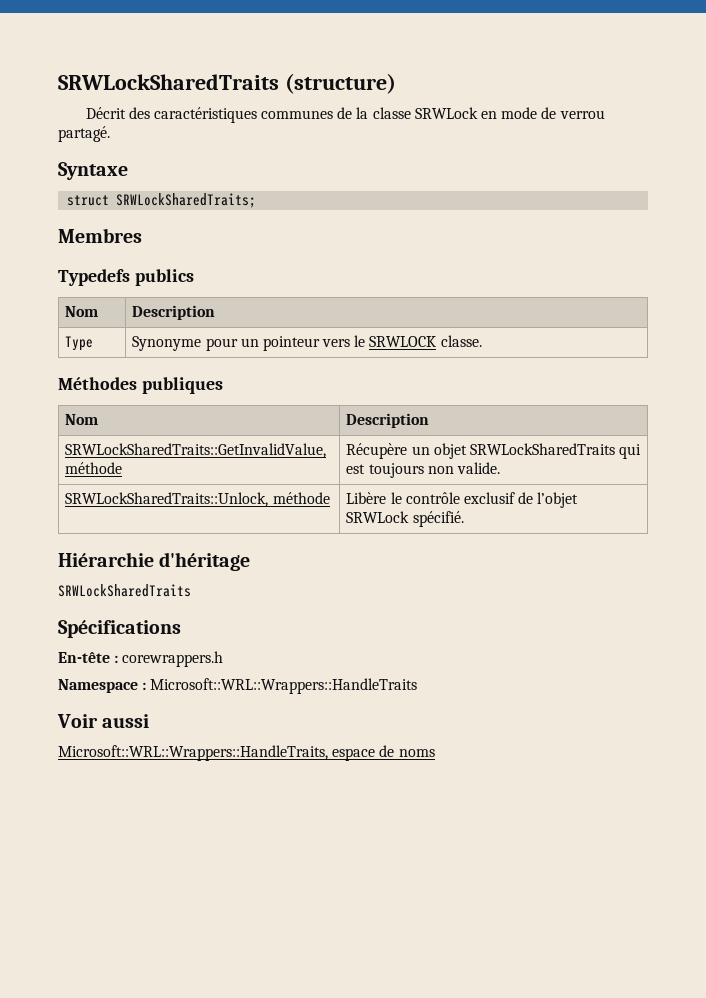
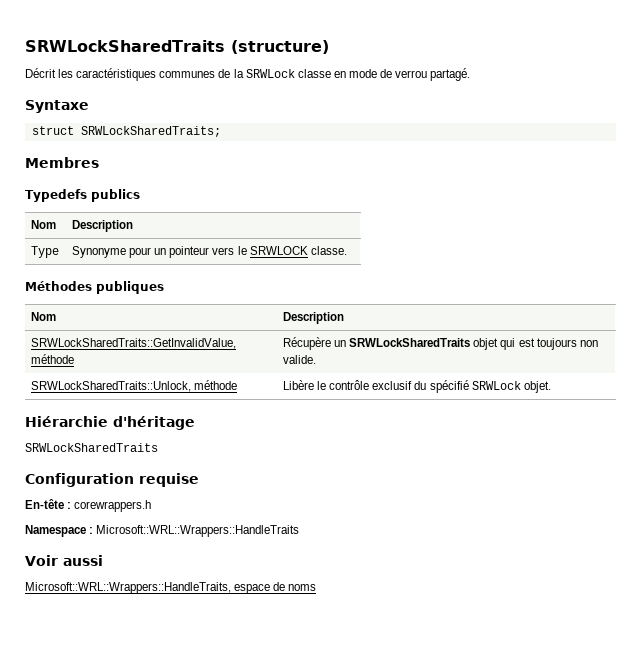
- Décrit des caractéristiques communes de la classe SRWLock en mode de verrou partagé.
+ Décrit les caractéristiques communes de la SRWLock classe en mode de verrou partagé.
- SRWLockSharedTraits::GetInvalidValue, méthode | Récupère un objet SRWLockSharedTraits qui est toujours non valide.
+ SRWLockSharedTraits::GetInvalidValue, méthode | Récupère un SRWLockSharedTraits objet qui est toujours non valide.
- SRWLockSharedTraits::Unlock, méthode | Libère le contrôle exclusif de l’objet SRWLock spécifié.
+ SRWLockSharedTraits::Unlock, méthode | Libère le contrôle exclusif du spécifié SRWLock objet.
- Spécifications
+ Configuration requise

